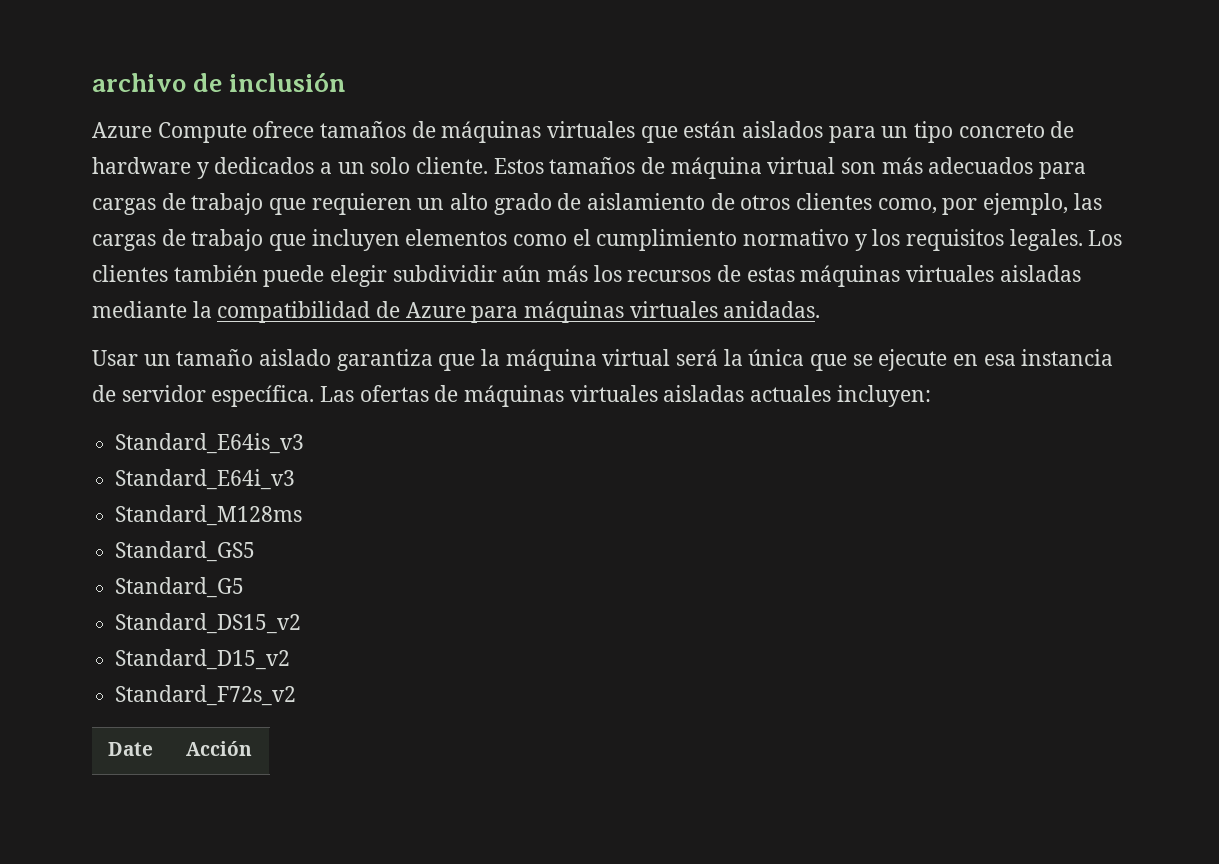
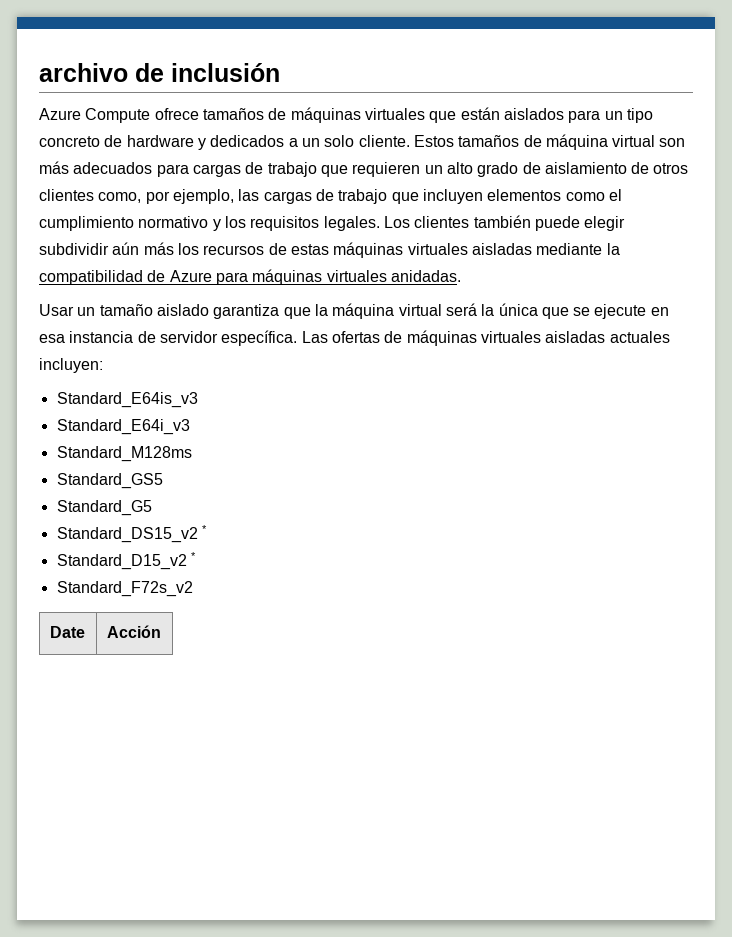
- Standard_DS15_v2
+ Standard_DS15_v2 *
- Standard_D15_v2
+ Standard_D15_v2 *

